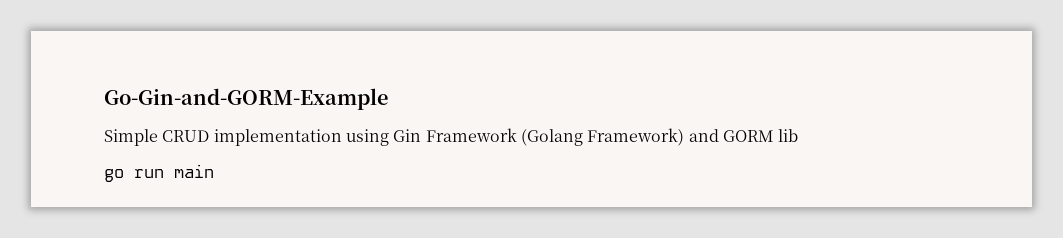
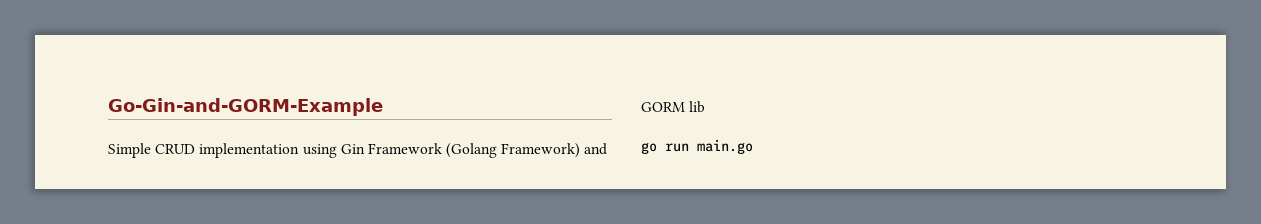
- go run main
+ go run main.go

